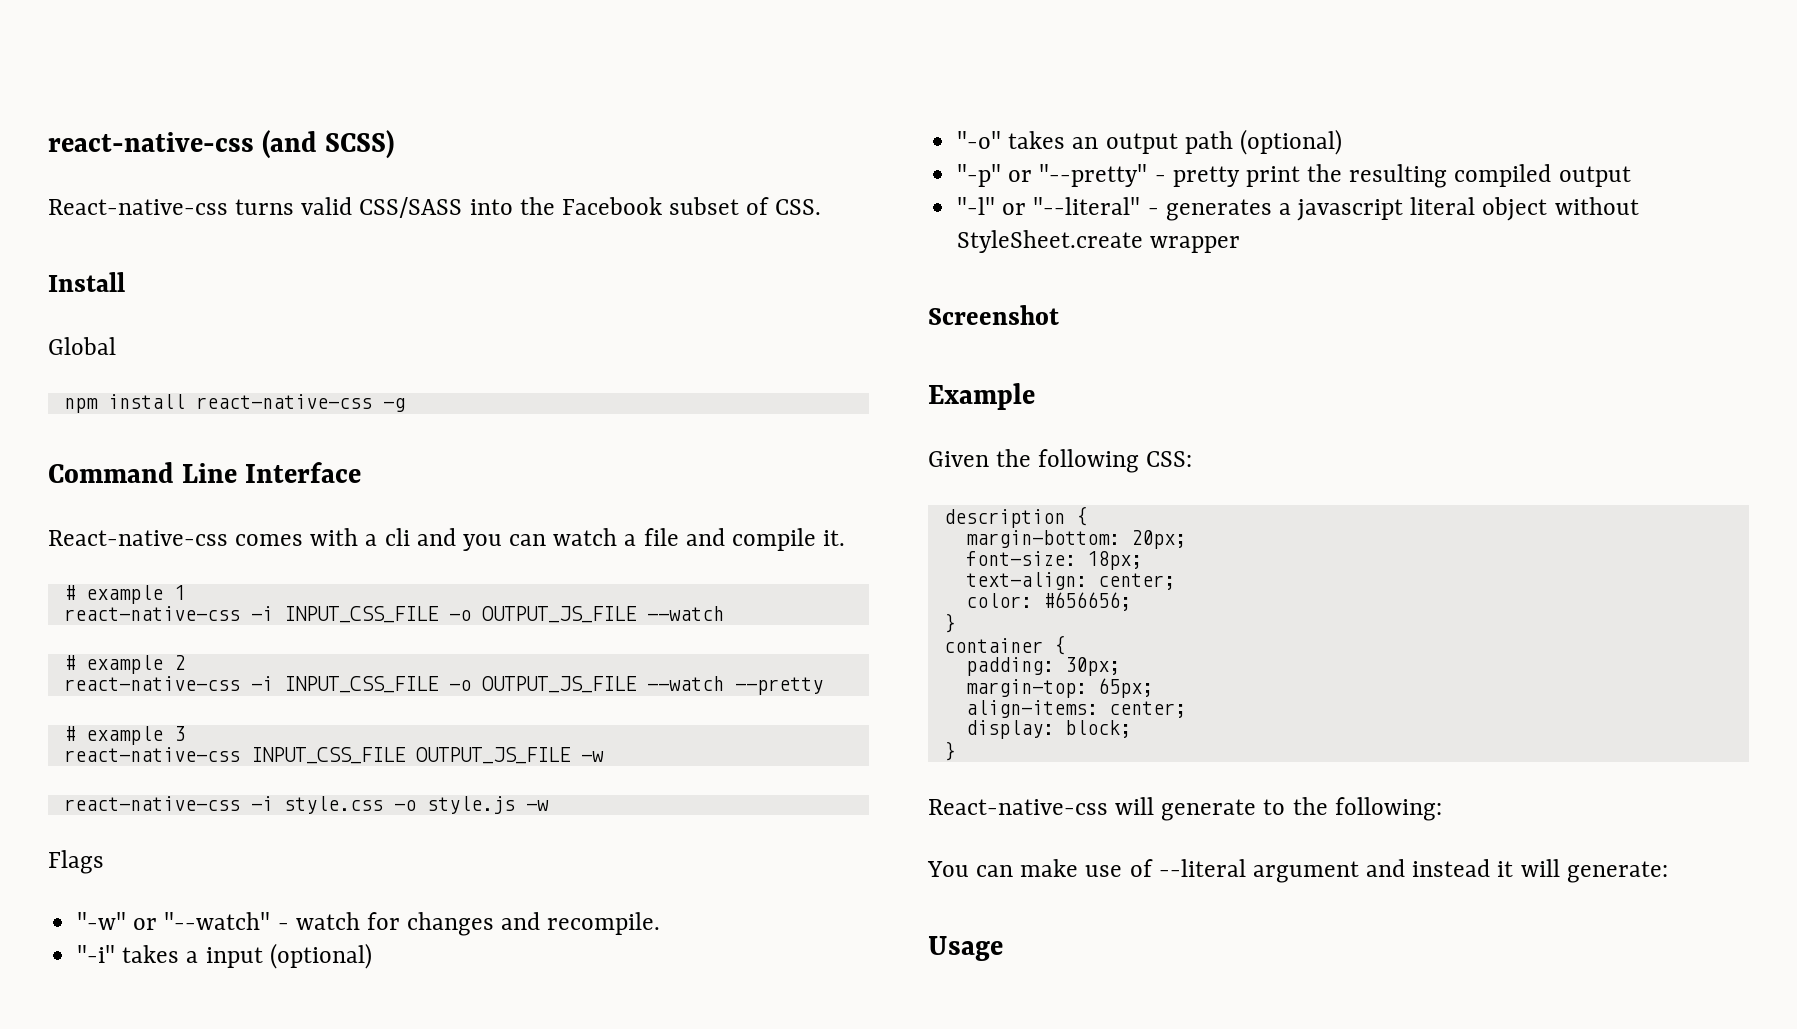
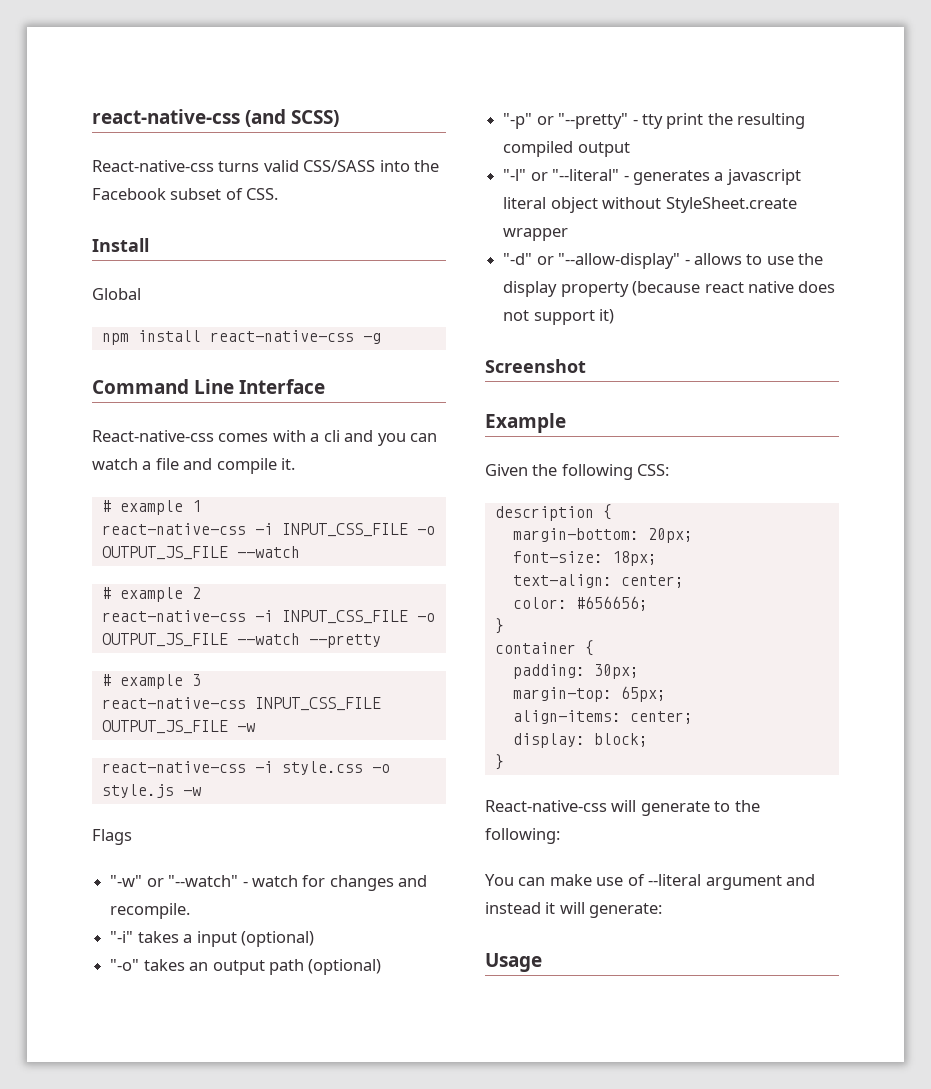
- "-p" or "--pretty" - pretty print the resulting compiled output
+ "-p" or "--pretty" - tty print the resulting compiled output
+ "-d" or "--allow-display" - allows to use the display property (because react native does not support it)

